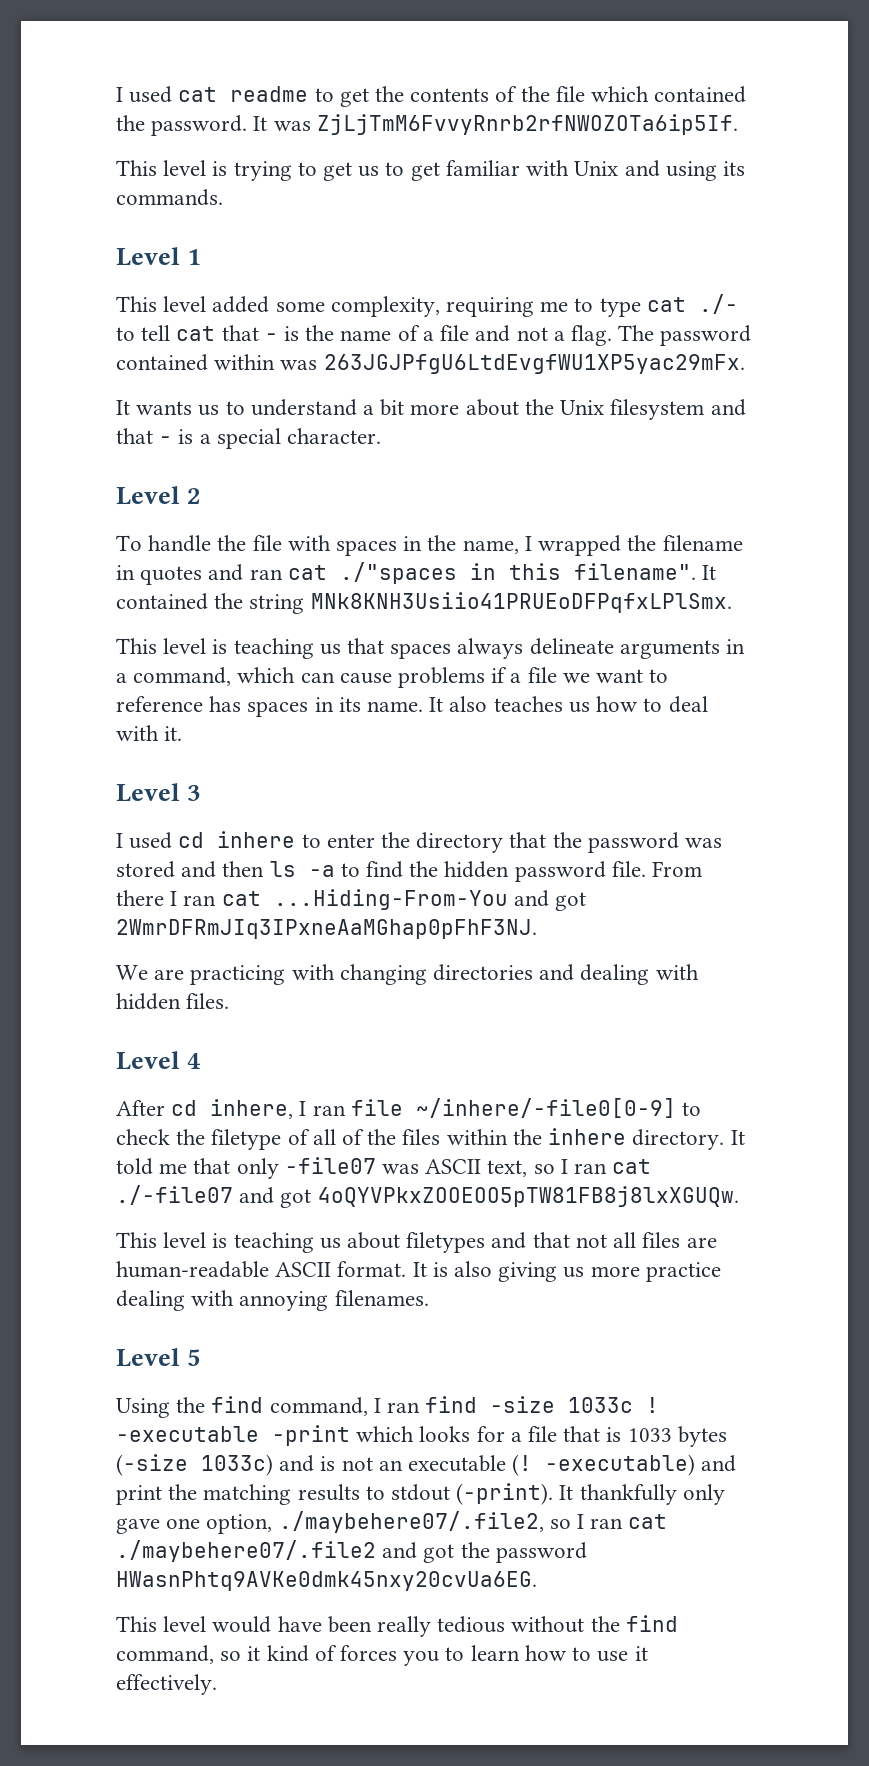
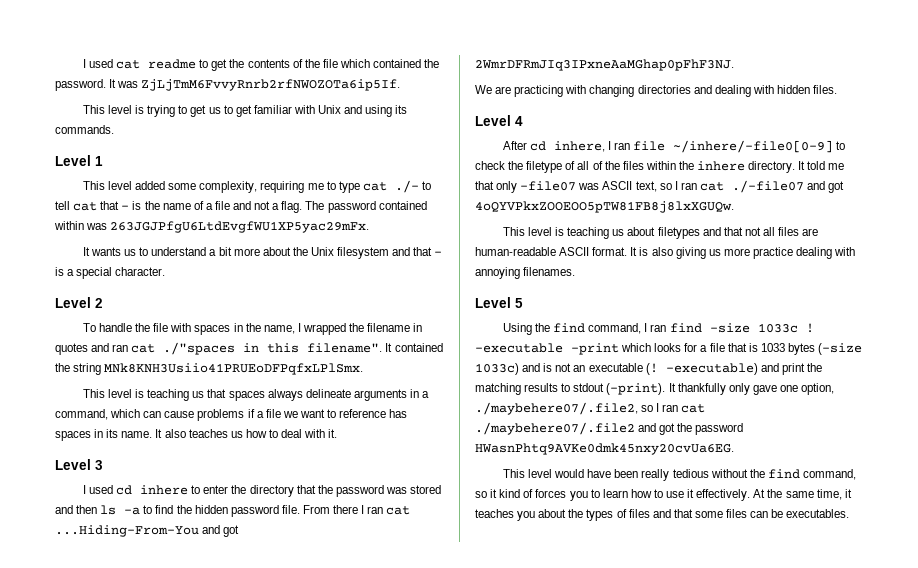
+ At the same time, it teaches you about the types of files and that some files can be executables.

